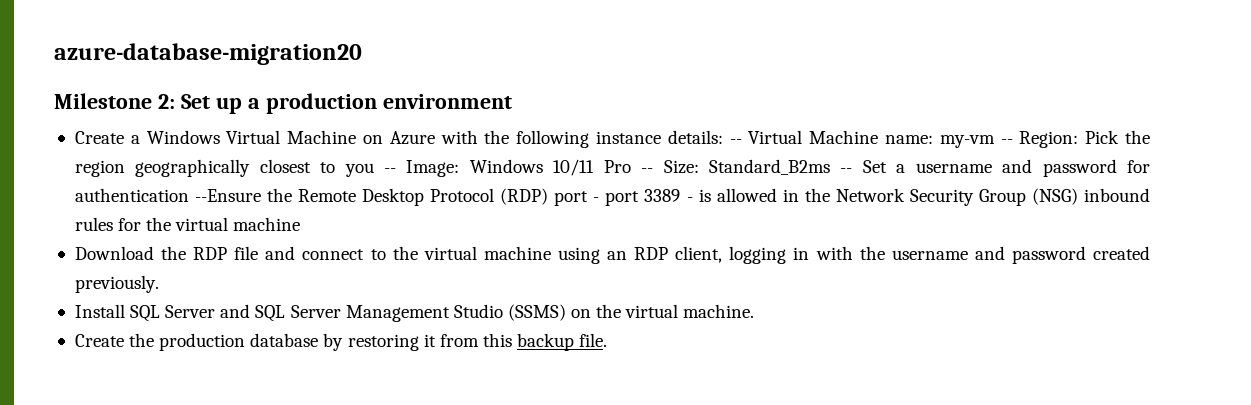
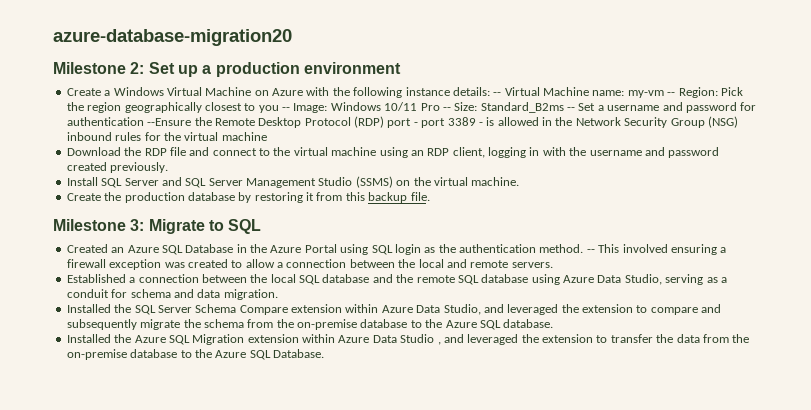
+ Milestone 3: Migrate to SQL
+ Created an Azure SQL Database in the Azure Portal using SQL login as the authentication method. -- This involved ensuring a firewall exception was created to allow a connection between the local and remote servers.
+ Established a connection between the local SQL database and the remote SQL database using Azure Data Studio, serving as a conduit for schema and data migration.
+ Installed the SQL Server Schema Compare extension within Azure Data Studio, and leveraged the extension to compare and subsequently migrate the schema from the on-premise database to the Azure SQL database.
+ Installed the Azure SQL Migration extension within Azure Data Studio , and leveraged the extension to transfer the data from the on-premise database to the Azure SQL Database.

